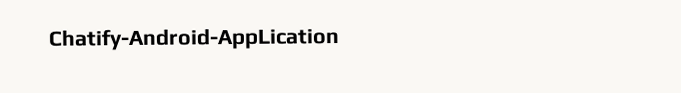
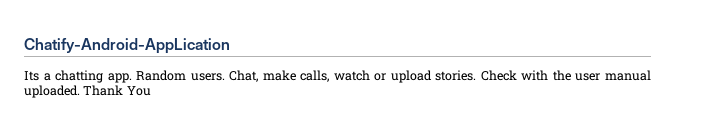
+ Its a chatting app. Random users. Chat, make calls, watch or upload stories. Check with the user manual uploaded. Thank You

